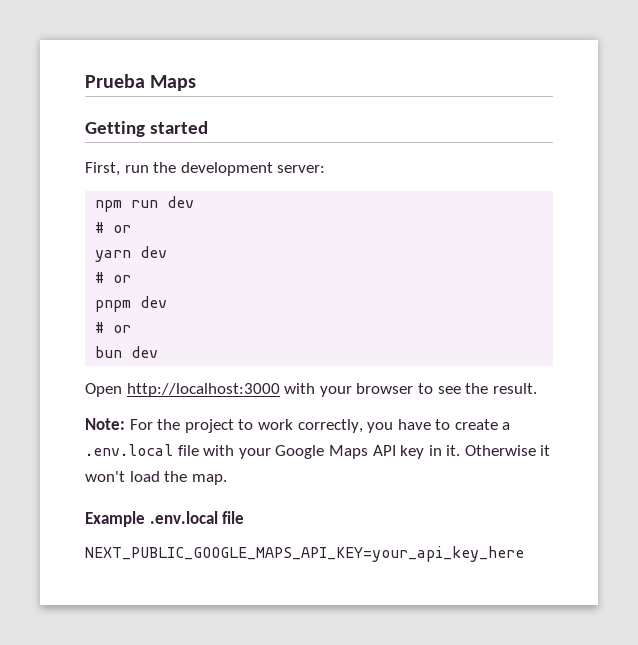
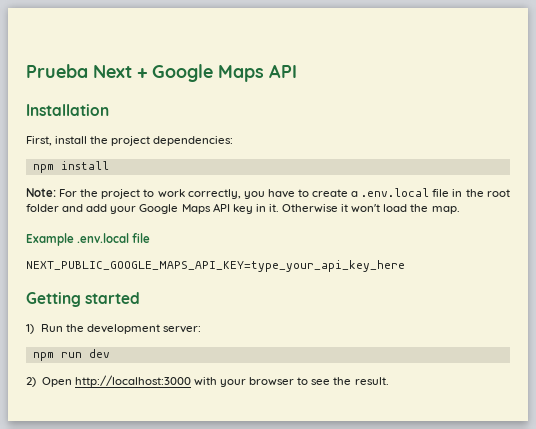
- Prueba Maps
- Getting started
+ Prueba Next + Google Maps API
+ Installation
- First, run the development server:
- npm run dev
- # or
- yarn dev
- # or
- pnpm dev
- # or
- bun dev
- Open http://localhost:3000 with your browser to see the result.
+ First, install the project dependencies:
+ npm install
- Note: For the project to work correctly, you have to create a .env.local file with your Google Maps API key in it.
+ Note: For the project to work correctly, you have to create a .env.local file in the root folder and add your Google Maps API key in it.
- NEXT_PUBLIC_GOOGLE_MAPS_API_KEY=your_api_key_here
+ NEXT_PUBLIC_GOOGLE_MAPS_API_KEY=type_your_api_key_here
+ Getting started
+ 1) Run the development server:
+ npm run dev
+ 2) Open http://localhost:3000 with your browser to see the result.

